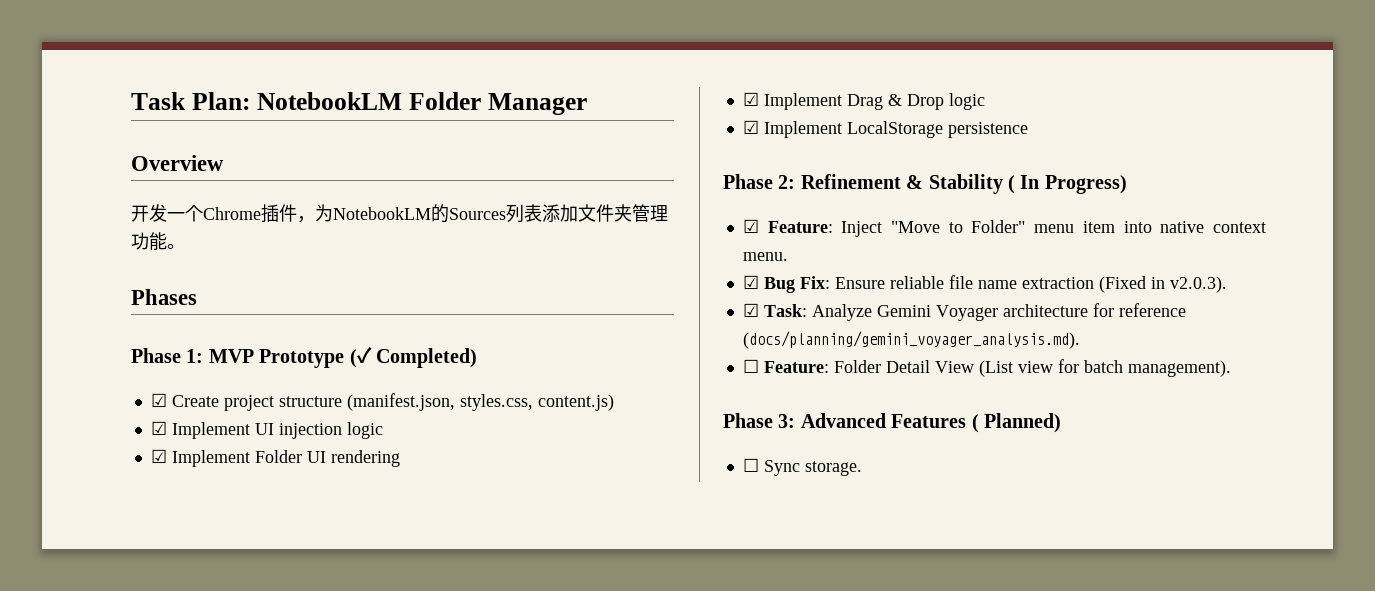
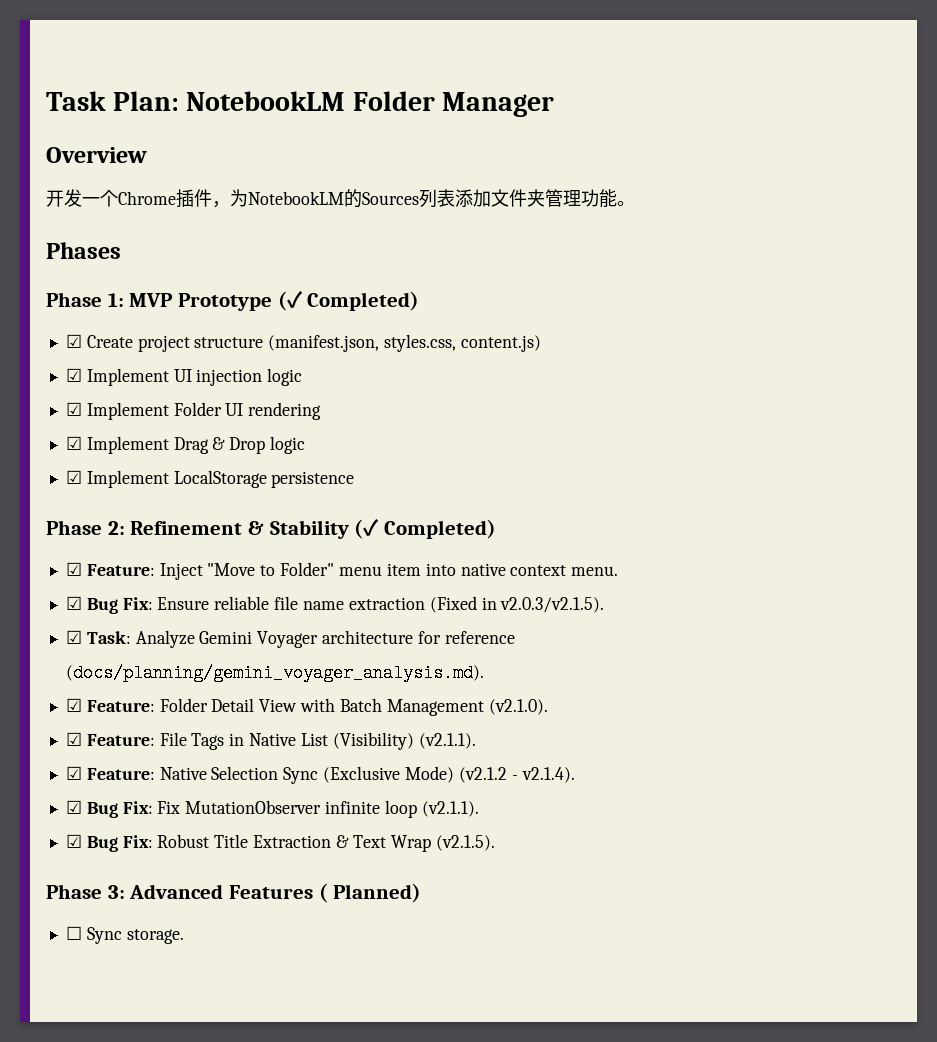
- Phase 2: Refinement & Stability ( In Progress)
+ Phase 2: Refinement & Stability (✓ Completed)
- ☑ Bug Fix: Ensure reliable file name extraction (Fixed in v2.0.3).
+ ☑ Bug Fix: Ensure reliable file name extraction (Fixed in v2.0.3/v2.1.5).
- ☐ Feature: Folder Detail View (List view for batch management).
+ ☑ Feature: Folder Detail View with Batch Management (v2.1.0).
+ ☑ Feature: File Tags in Native List (Visibility) (v2.1.1).
+ ☑ Feature: Native Selection Sync (Exclusive Mode) (v2.1.2 - v2.1.4).
+ ☑ Bug Fix: Fix MutationObserver infinite loop (v2.1.1).
+ ☑ Bug Fix: Robust Title Extraction & Text Wrap (v2.1.5).

